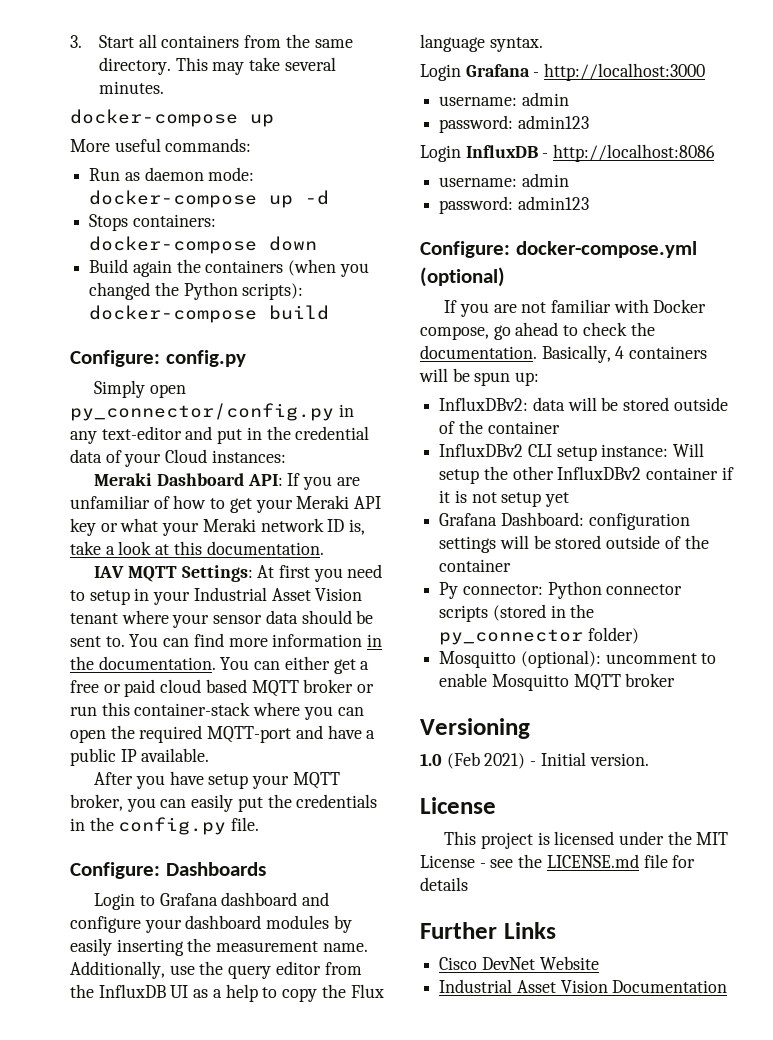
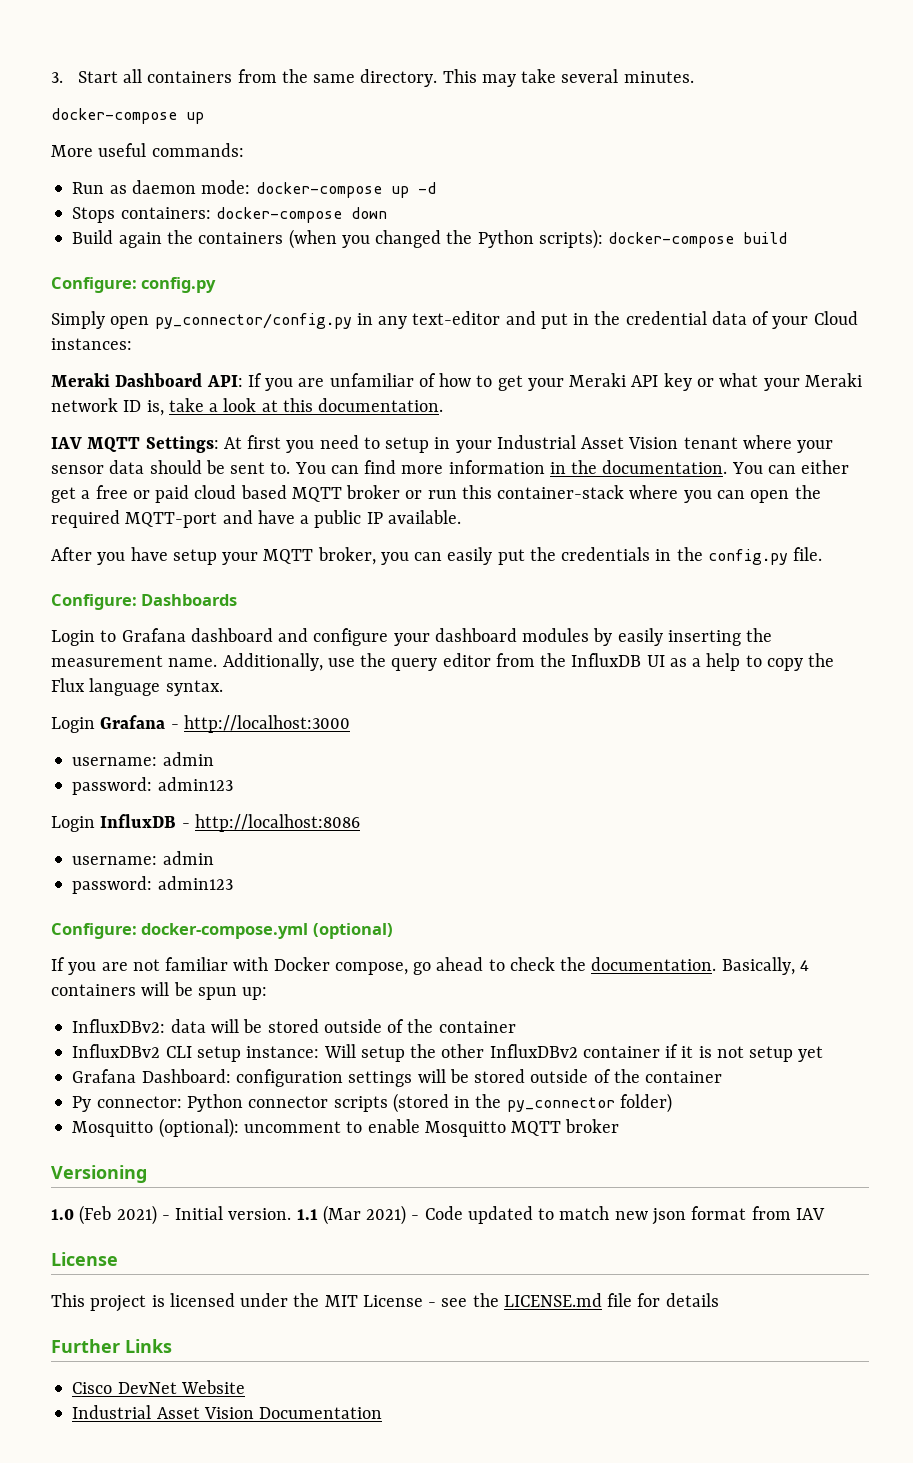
+ 1.1 (Mar 2021) - Code updated to match new json format from IAV

